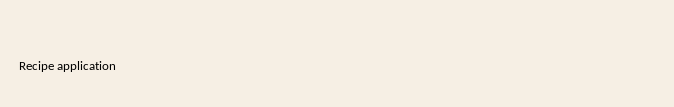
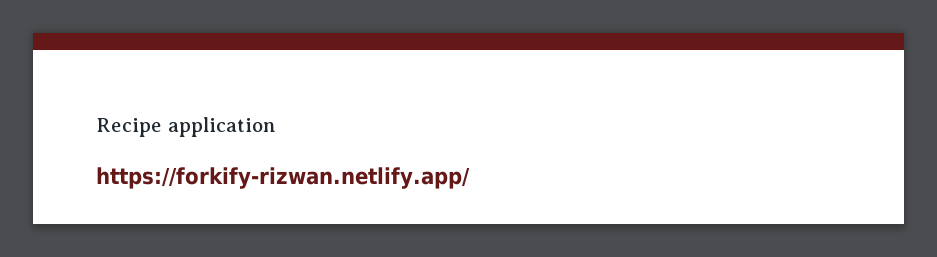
+ https://forkify-rizwan.netlify.app/

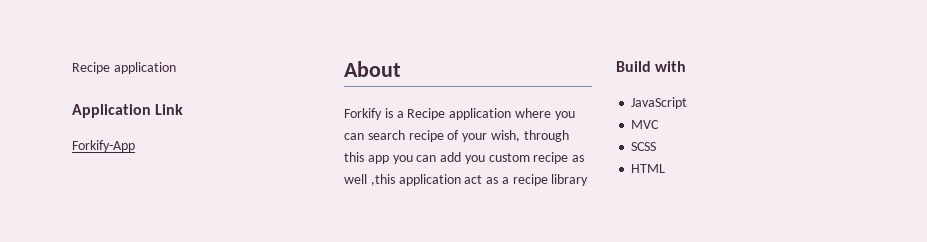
- https://forkify-rizwan.netlify.app/
+ Application Link
+ Forkify-App
+ About
+ Forkify is a Recipe application where you can search recipe of your wish, through this app you can add you custom recipe as well ,this application act as a recipe library
+ Build with
+ JavaScript
+ MVC
+ SCSS
+ HTML

